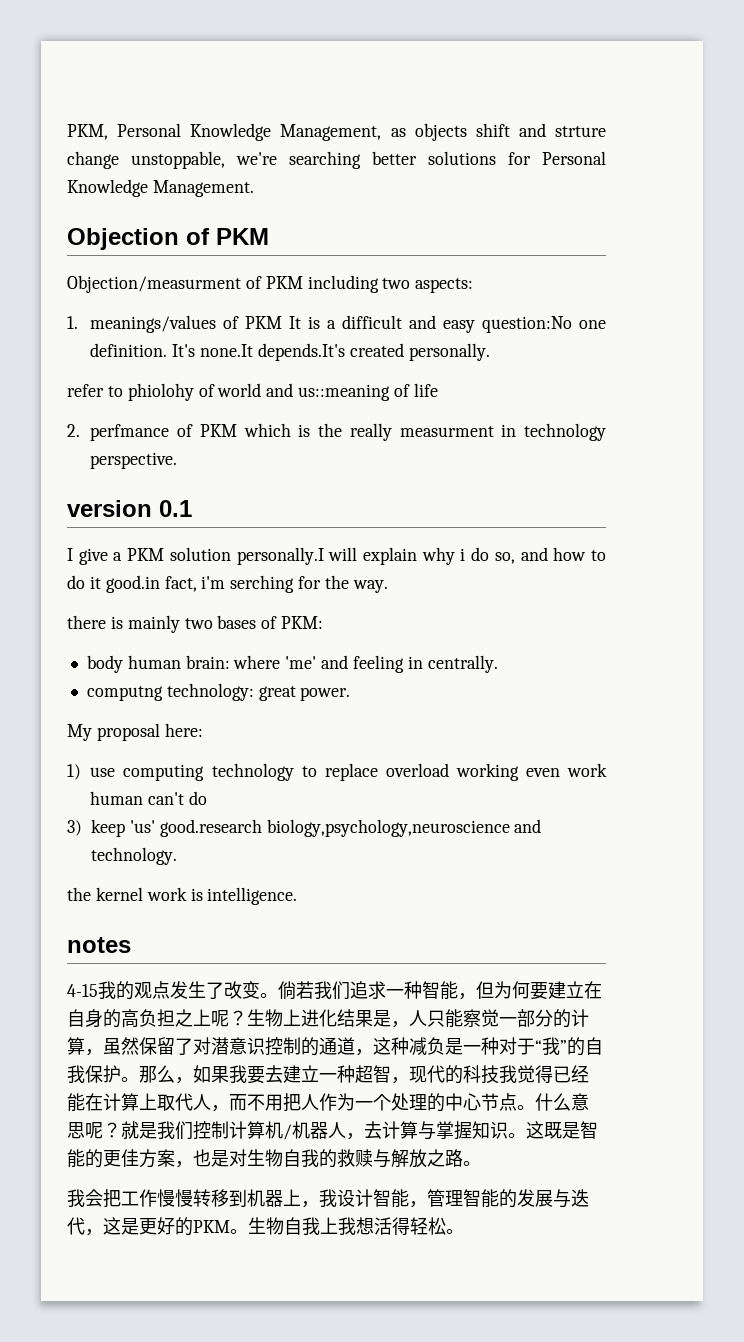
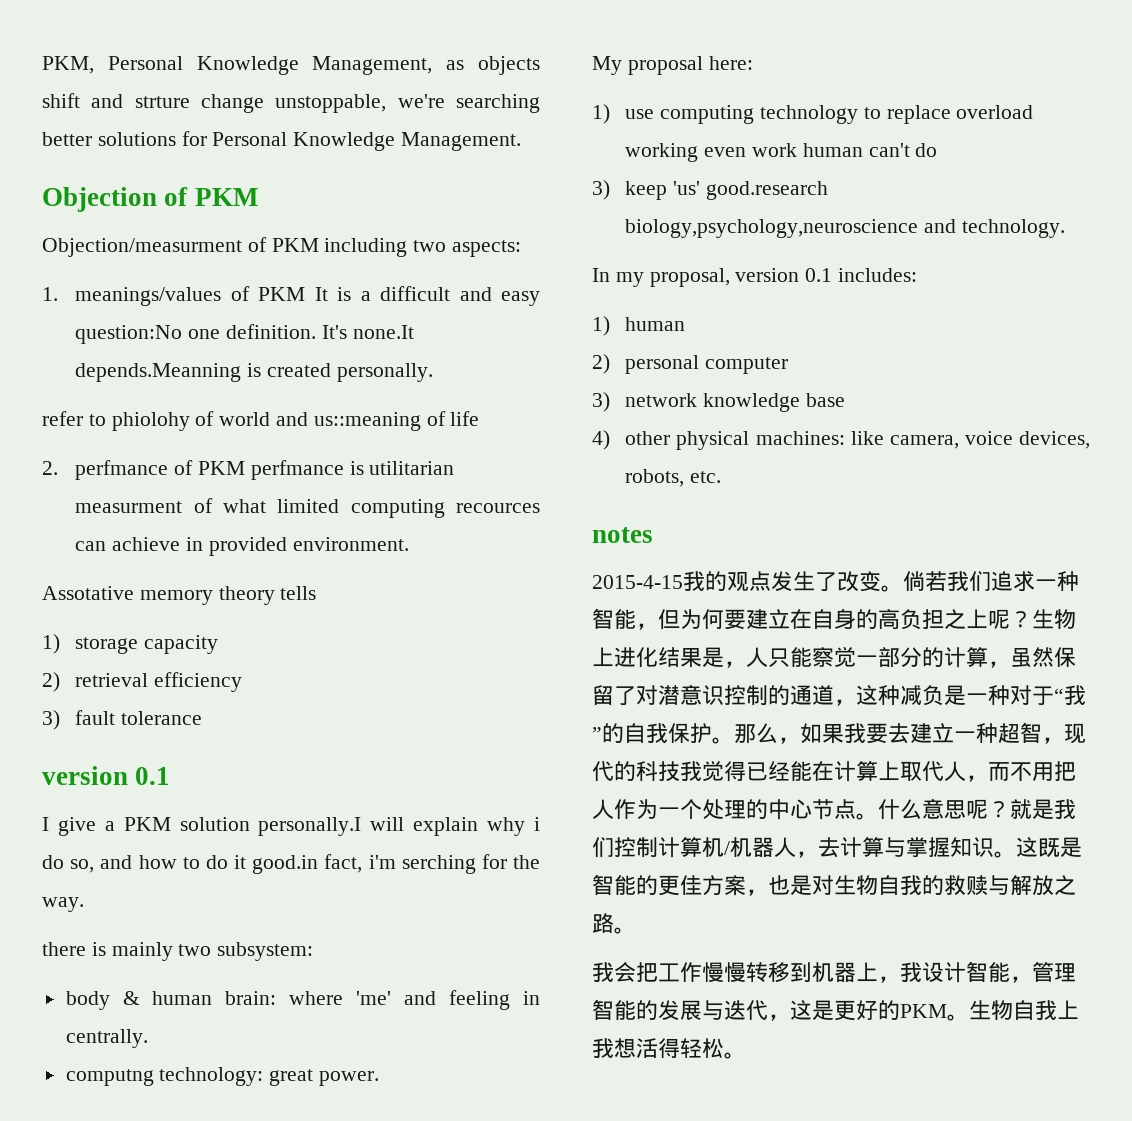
- It's none.It depends.It's created personally.
+ It's none.It depends.Meanning is created personally.
- 2. perfmance of PKM which is the really measurment in technology perspective.
+ 2. perfmance of PKM perfmance is utilitarian measurment of what limited computing recources can achieve in provided environment.
+ Assotative memory theory tells
+ 1) storage capacity
+ 2) retrieval efficiency
+ 3) fault tolerance
- there is mainly two bases of PKM:
+ there is mainly two subsystem:
- body human brain: where 'me' and feeling in centrally.
+ body & human brain: where 'me' and feeling in centrally.
- the kernel work is intelligence.
+ In my proposal, version 0.1 includes:
+ 1) human
+ 2) personal computer
+ 3) network knowledge base
+ 4) other physical machines: like camera, voice devices, robots, etc.
- 4-15我的观点发生了改变。
+ 2015-4-15我的观点发生了改变。

